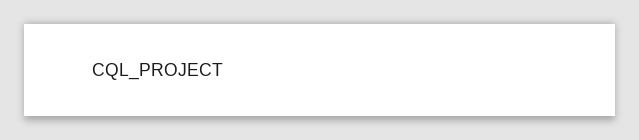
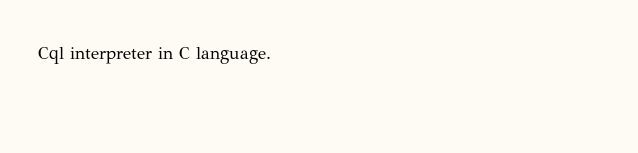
- CQL_PROJECT
+ Cql interpreter in C language.

